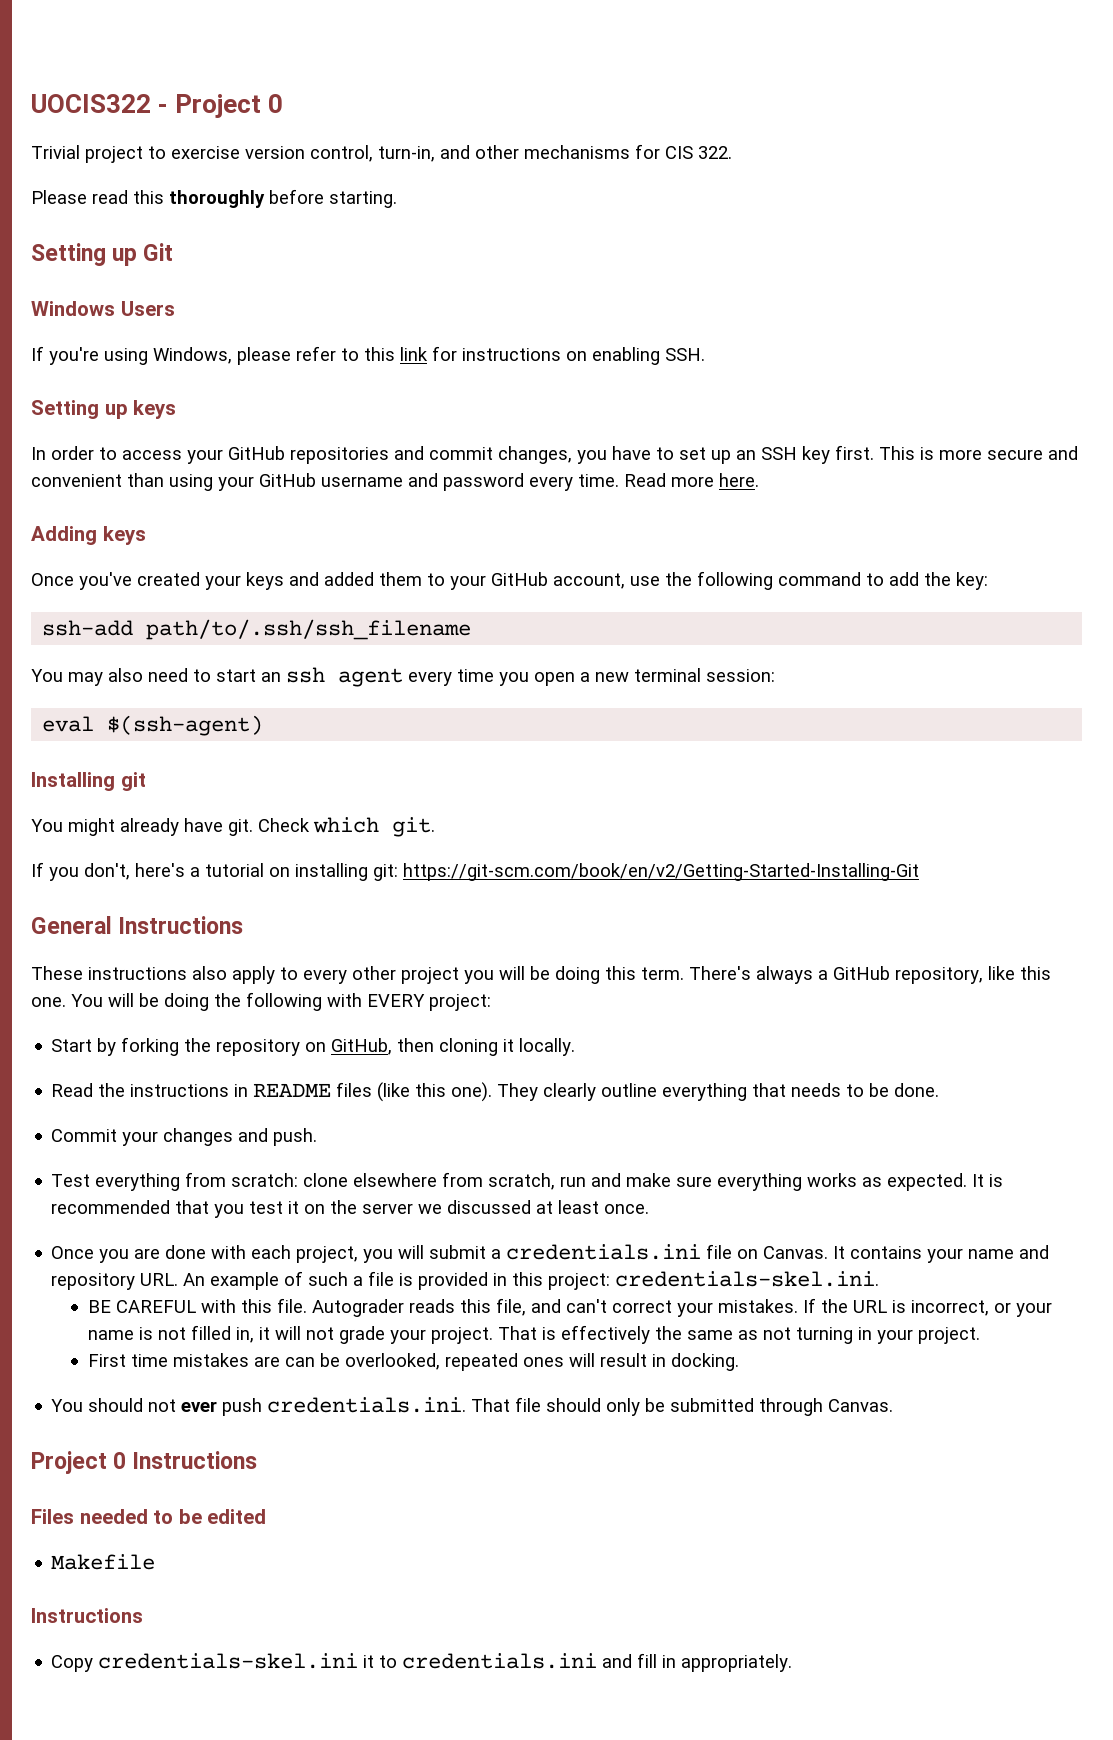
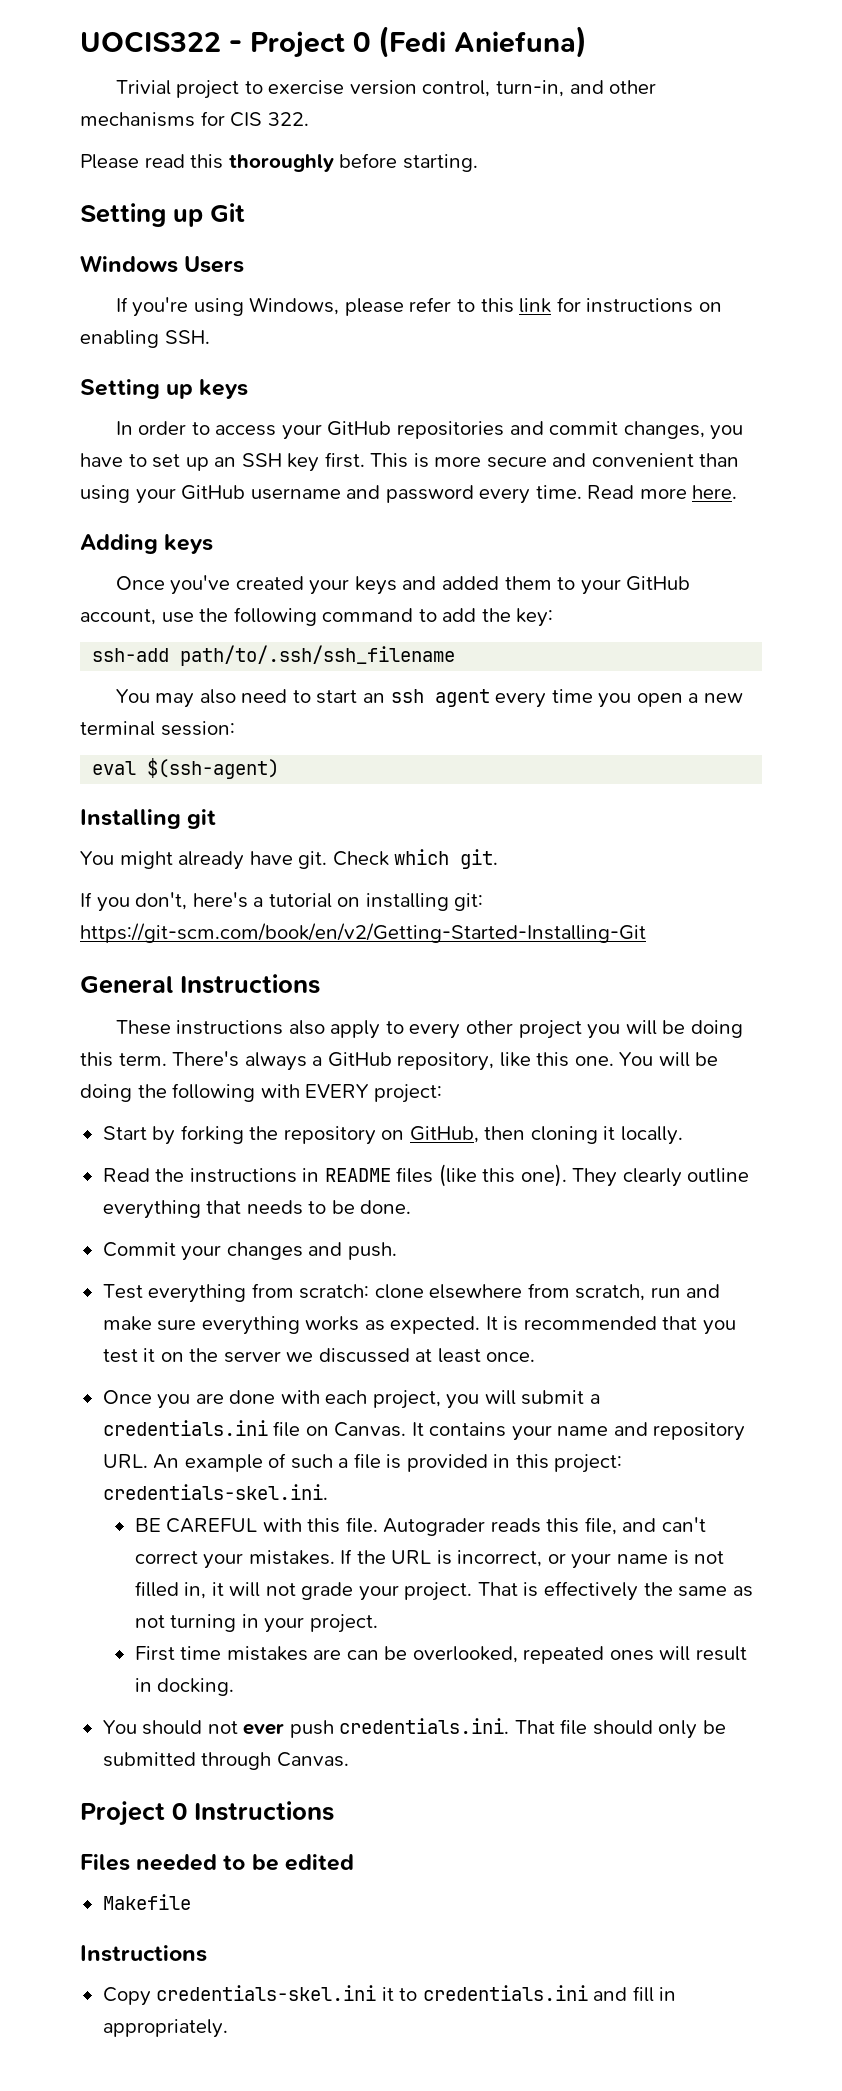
- UOCIS322 - Project 0
+ UOCIS322 - Project 0 (Fedi Aniefuna)

